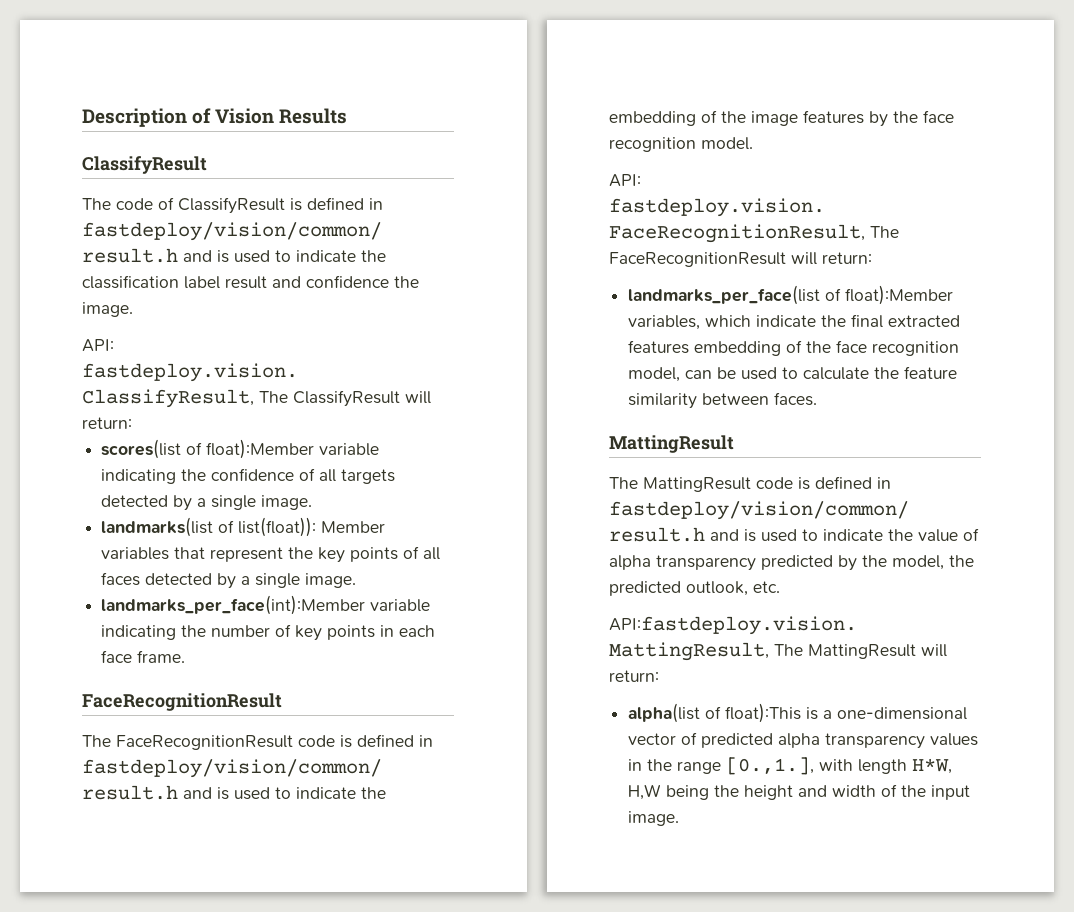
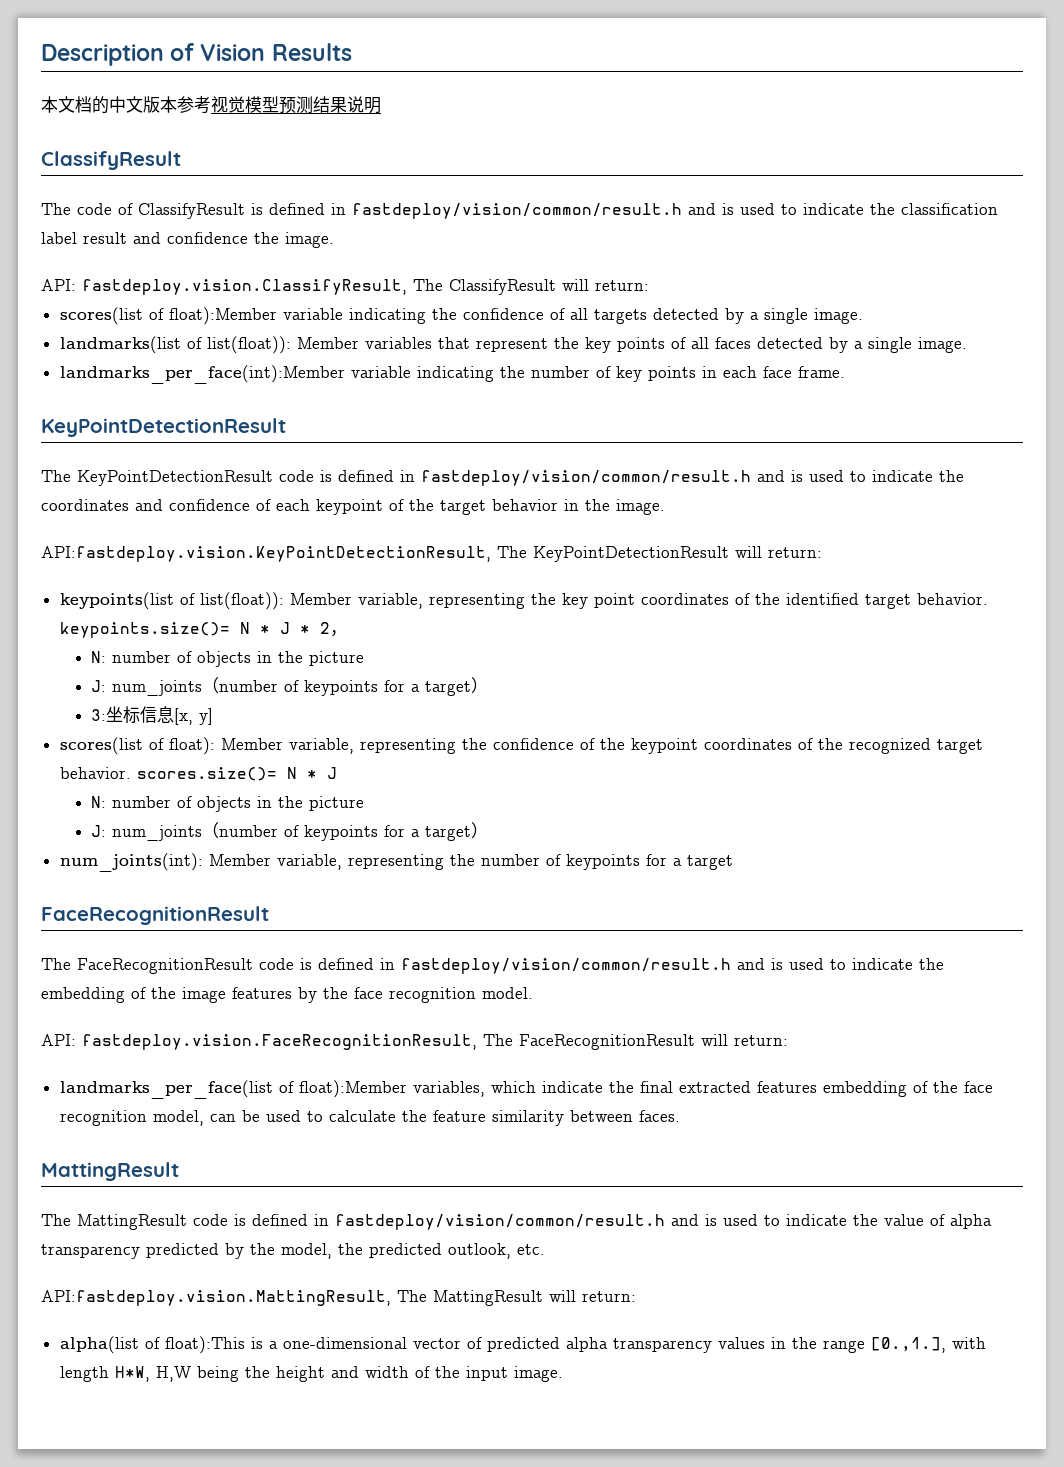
+ 本文档的中文版本参考视觉模型预测结果说明
  landmarks_per_face(int):Member variable indicating the number of key points in each face frame.
+ KeyPointDetectionResult
+ The KeyPointDetectionResult code is defined in fastdeploy/vision/common/result.h and is used to indicate the coordinates and confidence of each keypoint of the target behavior in the image.
+ API:fastdeploy.vision.KeyPointDetectionResult, The KeyPointDetectionResult will return:
+ keypoints(list of list(float)): Member variable, representing the key point coordinates of the identified target behavior. keypoints.size()= N * J * 2，
+ N: number of objects in the picture
+ J: num_joints（number of keypoints for a target）
+ 3:坐标信息[x, y]
+ scores(list of float): Member variable, representing the confidence of the keypoint coordinates of the recognized target behavior. scores.size()= N * J
+ N: number of objects in the picture
+ J: num_joints（number of keypoints for a target）
+ num_joints(int): Member variable, representing the number of keypoints for a target

